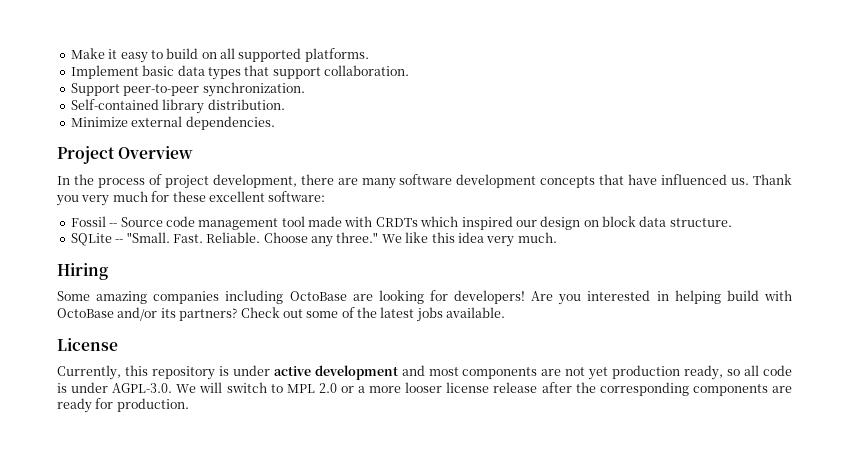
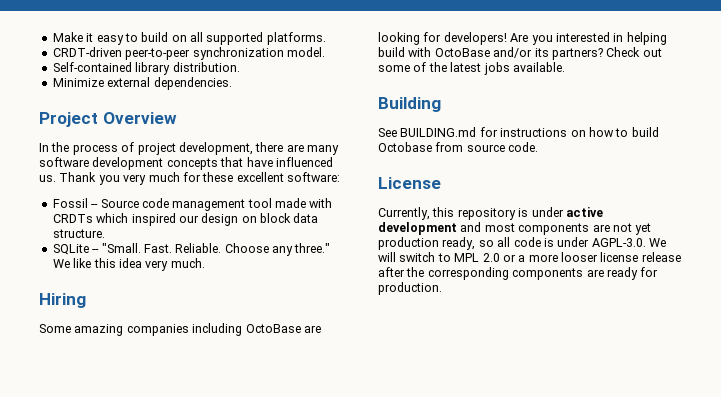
- Implement basic data types that support collaboration.
- Support peer-to-peer synchronization.
+ CRDT-driven peer-to-peer synchronization model.
+ Building
+ See BUILDING.md for instructions on how to build Octobase from source code.

